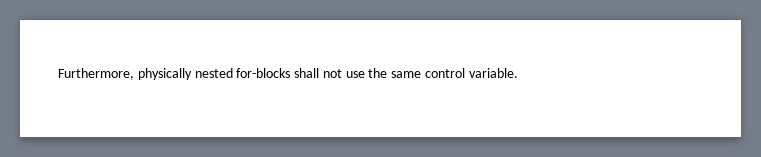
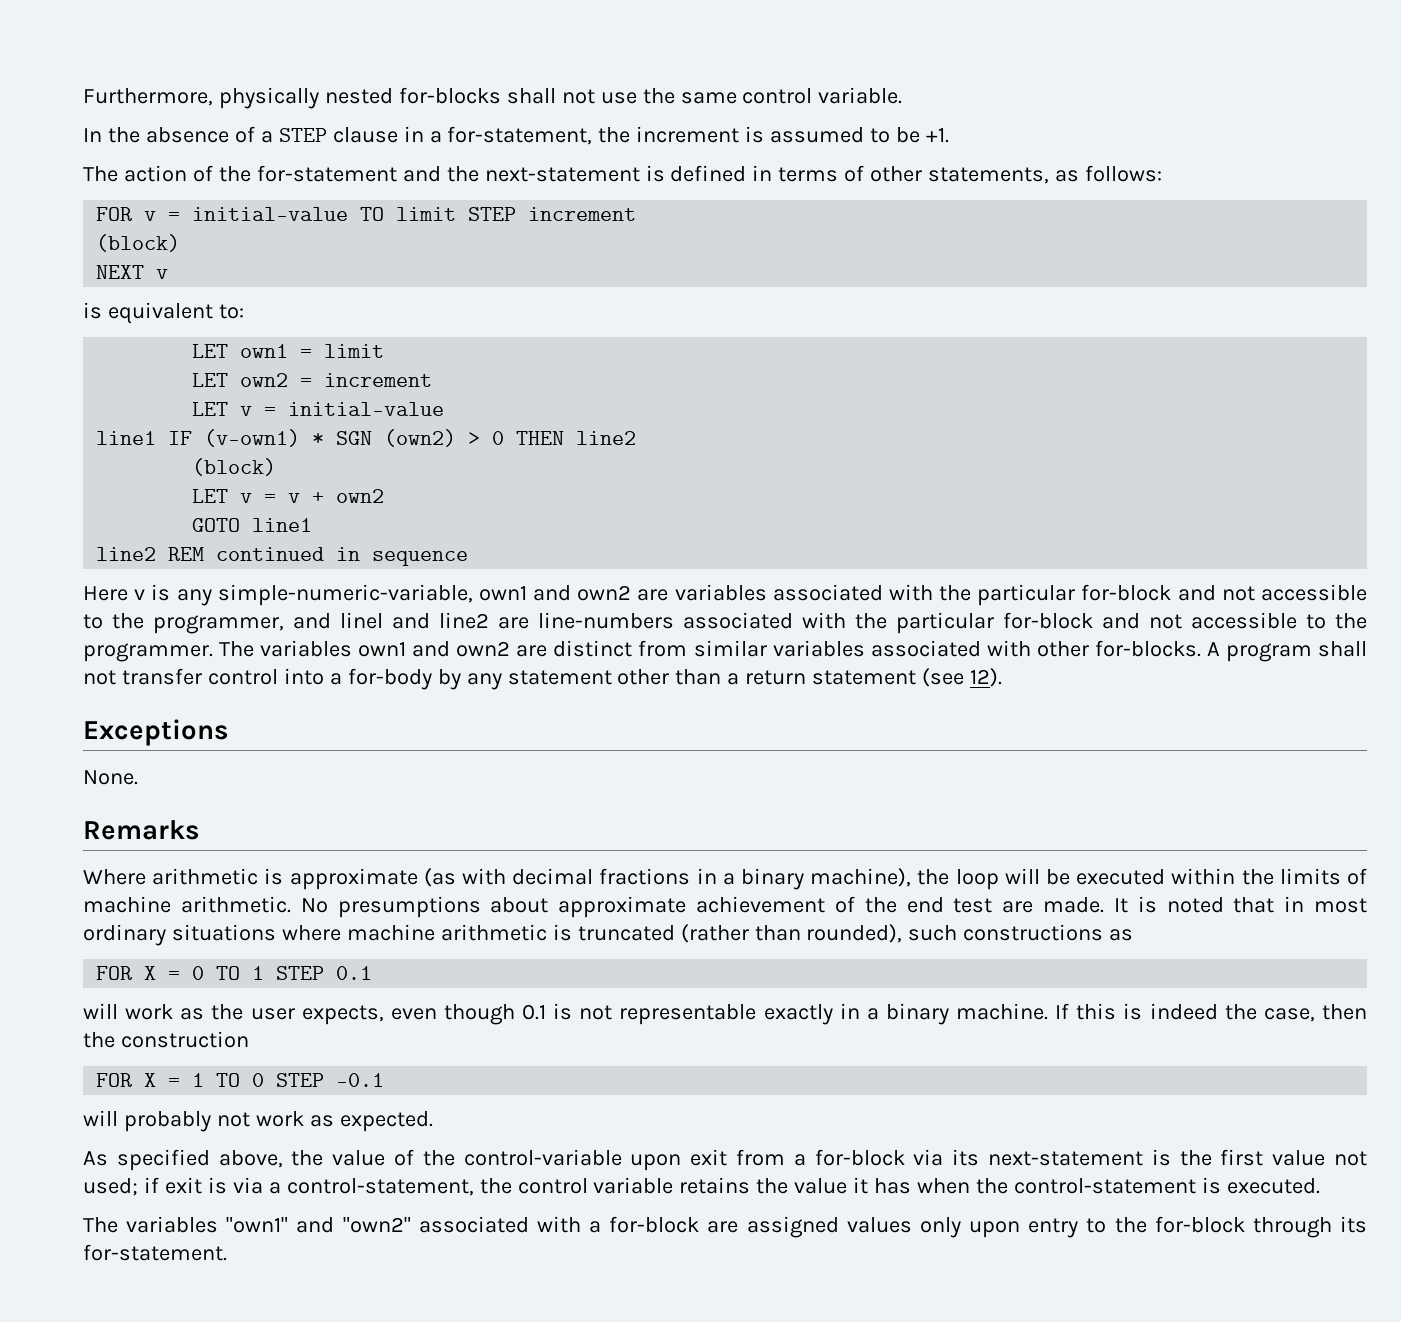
+ In the absence of a STEP clause in a for-statement, the increment is assumed to be +1.
+ The action of the for-statement and the next-statement is defined in terms of other statements, as follows:
+ FOR v = initial-value TO limit STEP increment
+ (block)
+ NEXT v
+ is equivalent to:
+ LET own1 = limit
+ LET own2 = increment
+ LET v = initial-value
+ line1 IF (v-own1) * SGN (own2) > 0 THEN line2
+ (block)
+ LET v = v + own2
+ GOTO line1
+ line2 REM continued in sequence
+ Here v is any simple-numeric-variable, own1 and own2 are variables associated with the particular for-block and not accessible to the programmer, and linel and line2 are line-numbers associated with the particular for-block and not accessible to the programmer. The variables own1 and own2 are distinct from similar variables associated with other for-blocks. A program shall not transfer control into a for-body by any statement other than a return statement (see 12).
+ Exceptions
+ None.
+ Remarks
+ Where arithmetic is approximate (as with decimal fractions in a binary machine), the loop will be executed within the limits of machine arithmetic. No presumptions about approximate achievement of the end test are made. It is noted that in most ordinary situations where machine arithmetic is truncated (rather than rounded), such constructions as
+ FOR X = 0 TO 1 STEP 0.1
+ will work as the user expects, even though 0.1 is not representable exactly in a binary machine. If this is indeed the case, then the construction
+ FOR X = 1 TO 0 STEP -0.1
+ will probably not work as expected.
+ As specified above, the value of the control-variable upon exit from a for-block via its next-statement is the first value not used; if exit is via a control-statement, the control variable retains the value it has when the control-statement is executed.
+ The variables "own1" and "own2" associated with a for-block are assigned values only upon entry to the for-block through its for-statement.

